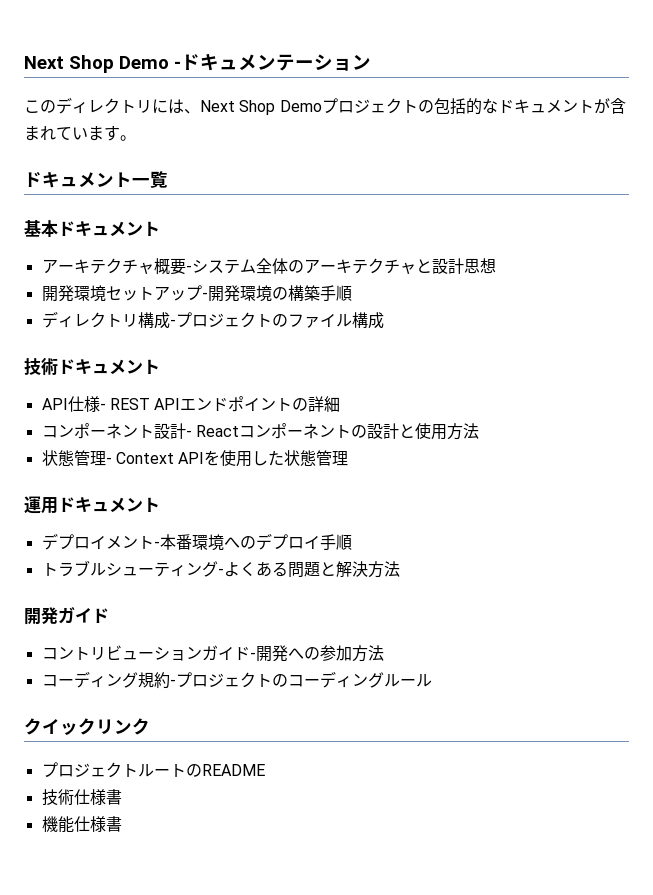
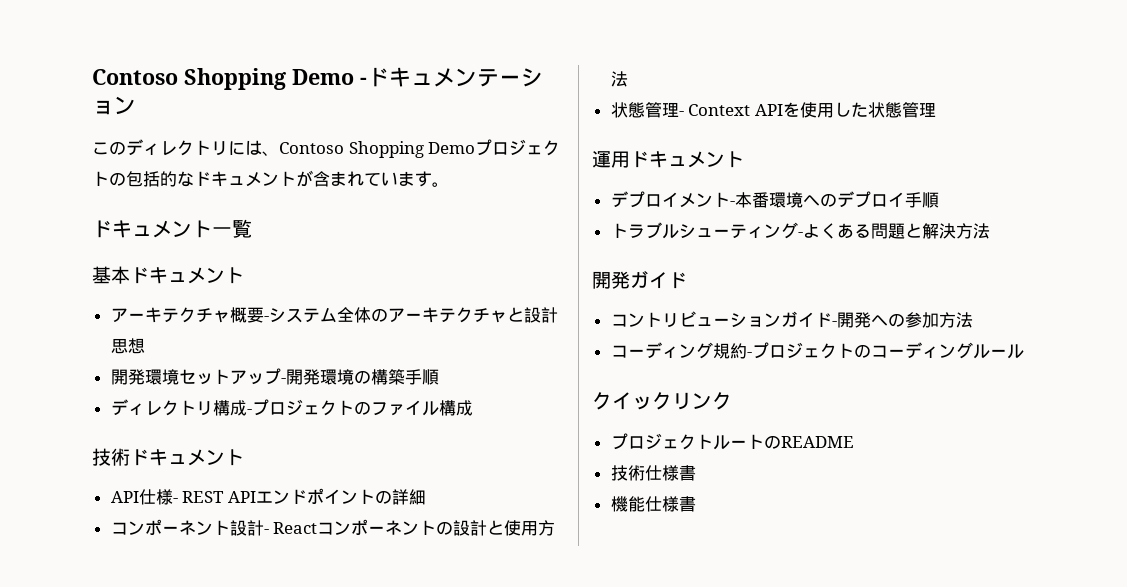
- Next Shop Demo -ドキュメンテーション
+ Contoso Shopping Demo -ドキュメンテーション
- このディレクトリには、Next Shop Demoプロジェクトの包括的なドキュメントが含まれています。
+ このディレクトリには、Contoso Shopping Demoプロジェクトの包括的なドキュメントが含まれています。

